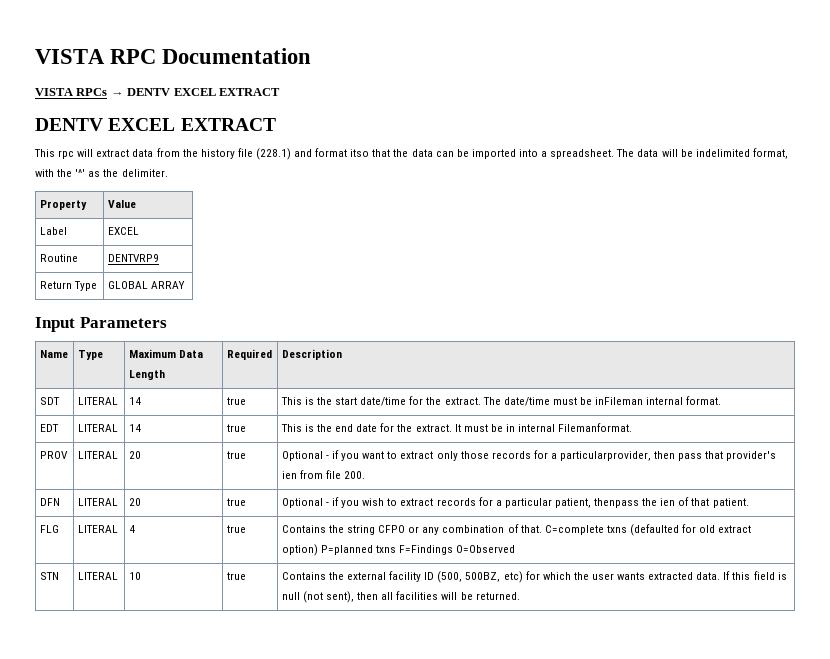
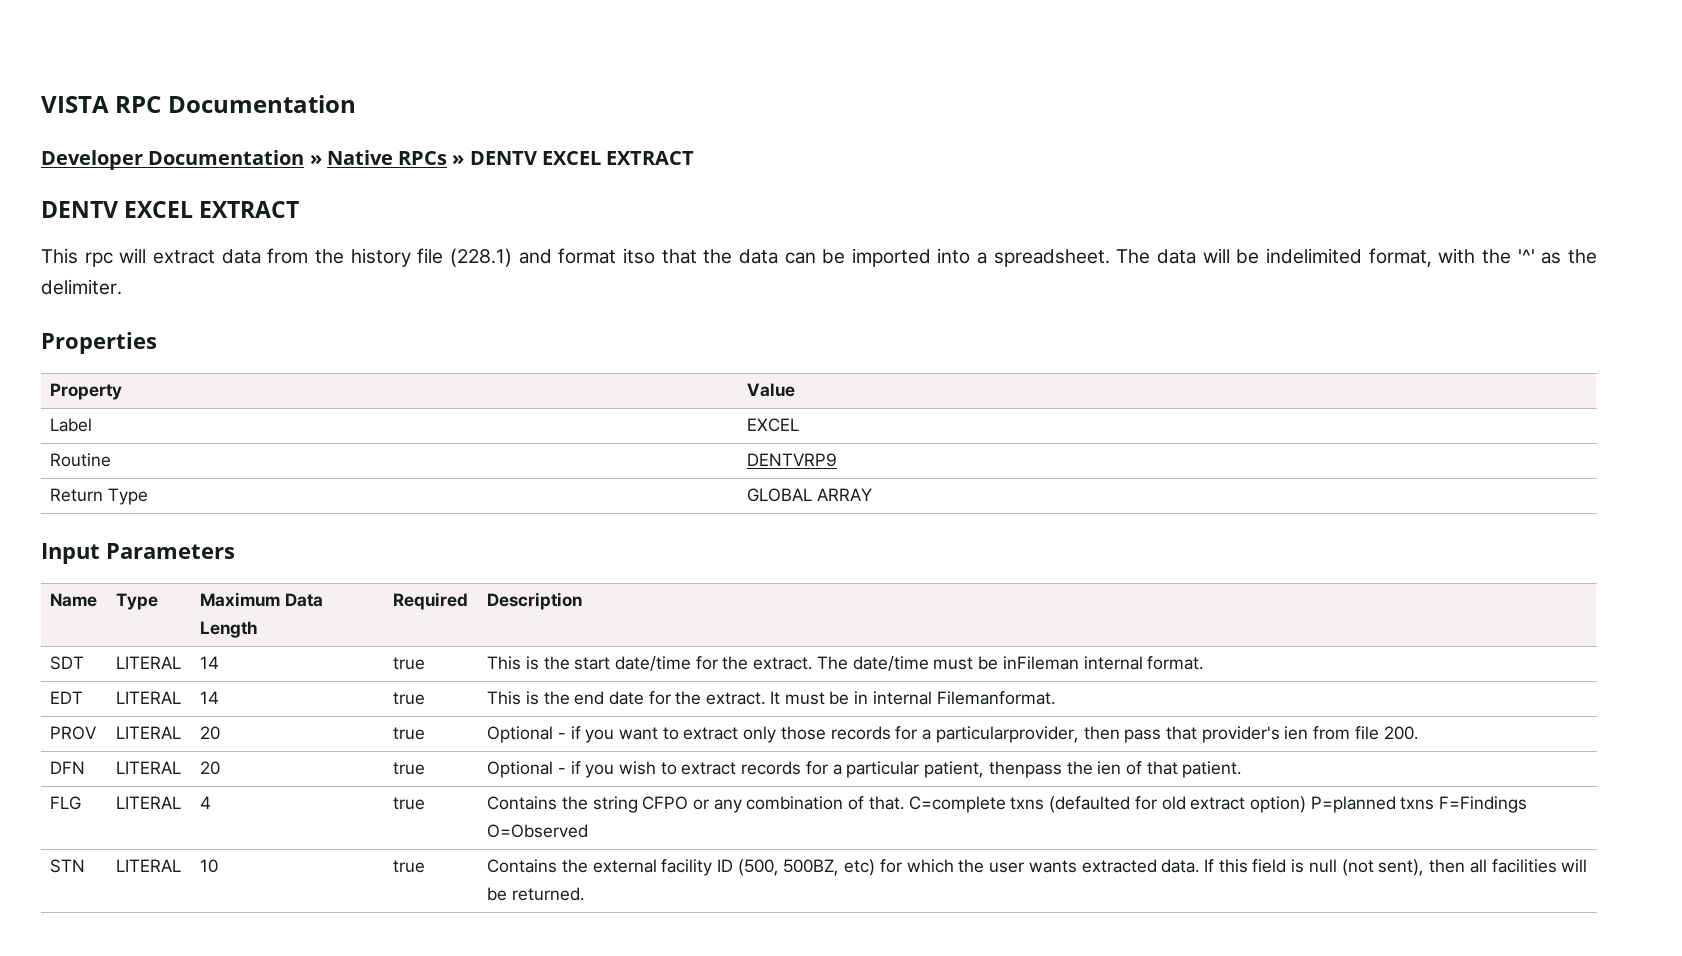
- VISTA RPCs → DENTV EXCEL EXTRACT
+ Developer Documentation » Native RPCs » DENTV EXCEL EXTRACT
+ Properties

